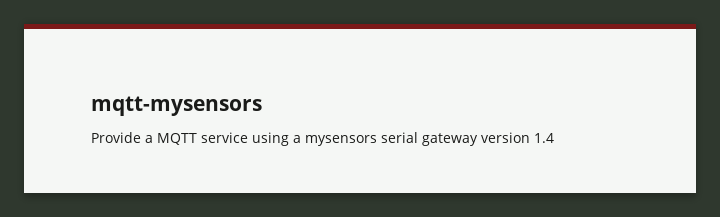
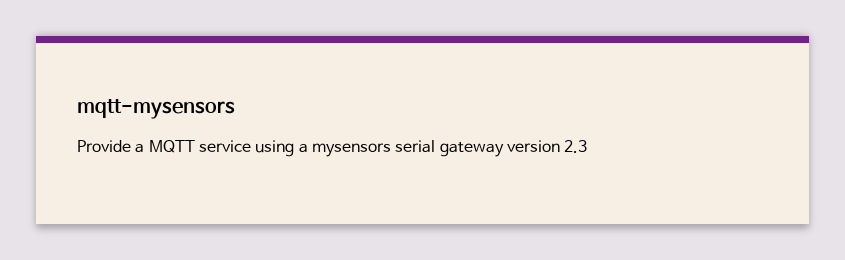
- Provide a MQTT service using a mysensors serial gateway version 1.4
+ Provide a MQTT service using a mysensors serial gateway version 2.3

